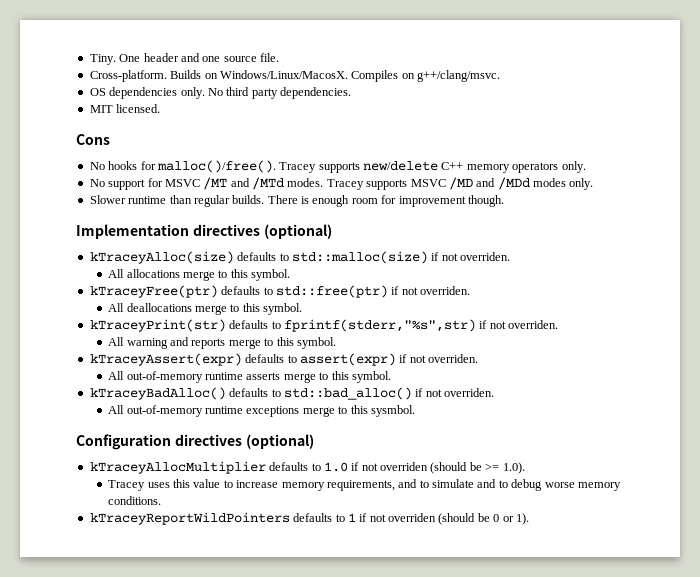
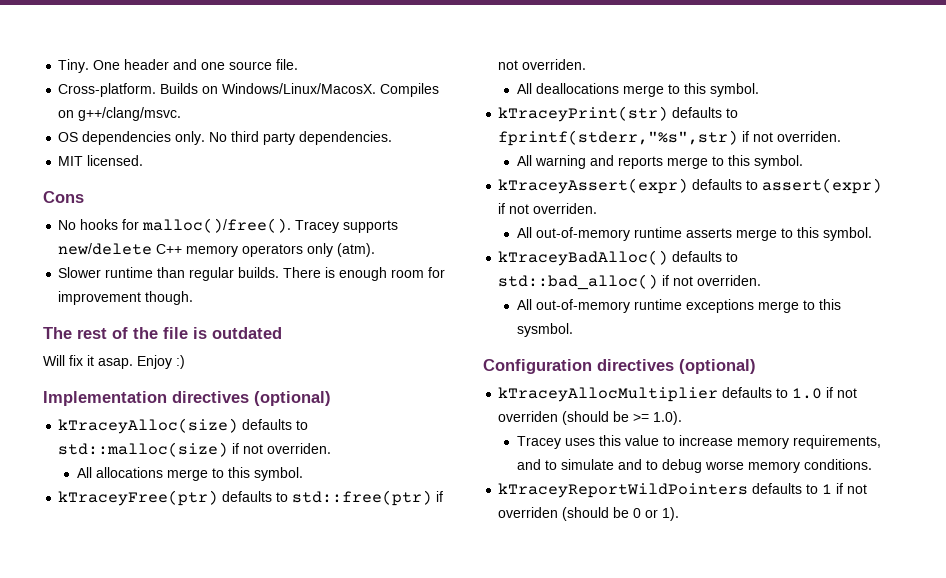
- Tracey supports new/delete C++ memory operators only.
- No support for MSVC /MT and /MTd modes. Tracey supports MSVC /MD and /MDd modes only.
+ Tracey supports new/delete C++ memory operators only (atm).
+ The rest of the file is outdated
+ Will fix it asap. Enjoy :)

